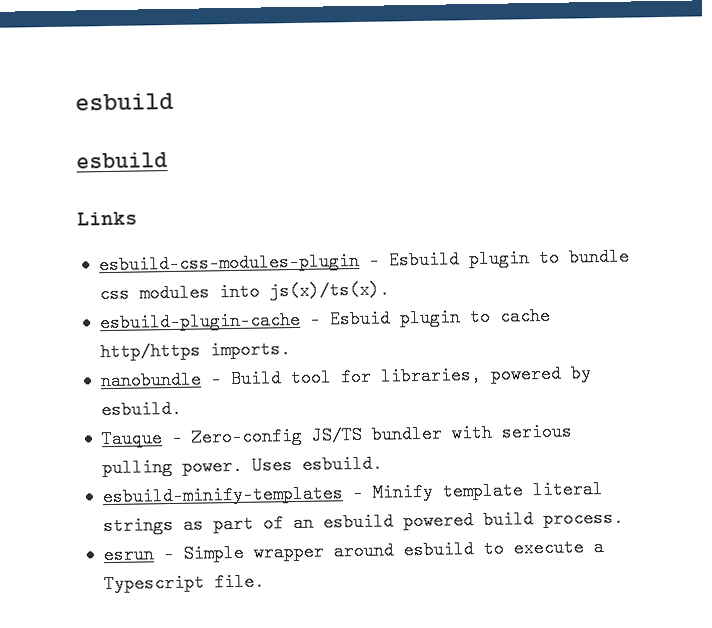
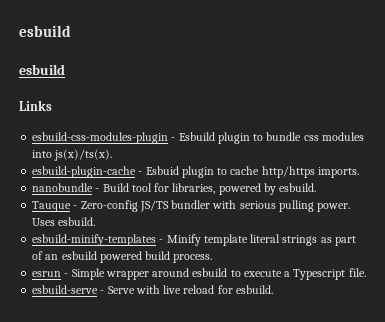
+ esbuild-serve - Serve with live reload for esbuild.

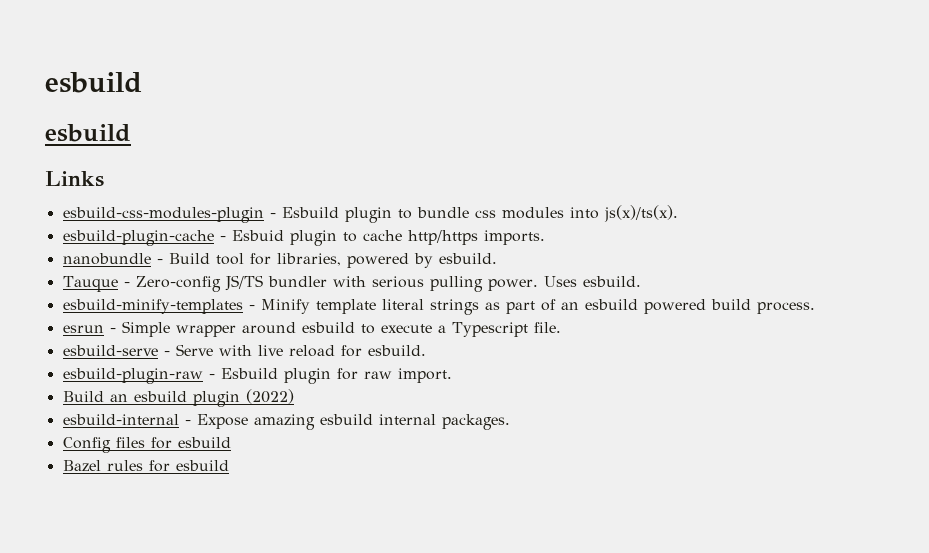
+ esbuild-plugin-raw - Esbuild plugin for raw import.
+ Build an esbuild plugin (2022)
+ esbuild-internal - Expose amazing esbuild internal packages.
+ Config files for esbuild
+ Bazel rules for esbuild

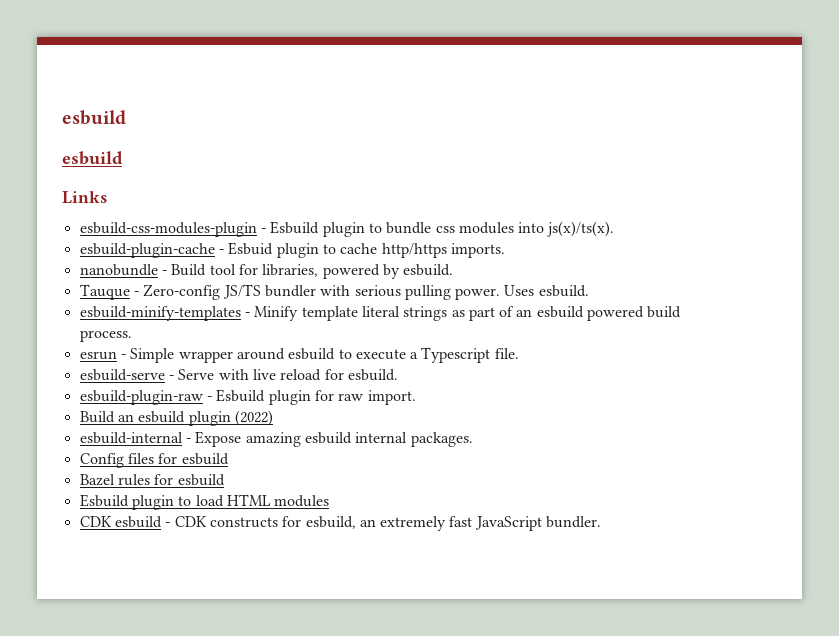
+ Esbuild plugin to load HTML modules
+ CDK esbuild - CDK constructs for esbuild, an extremely fast JavaScript bundler.

